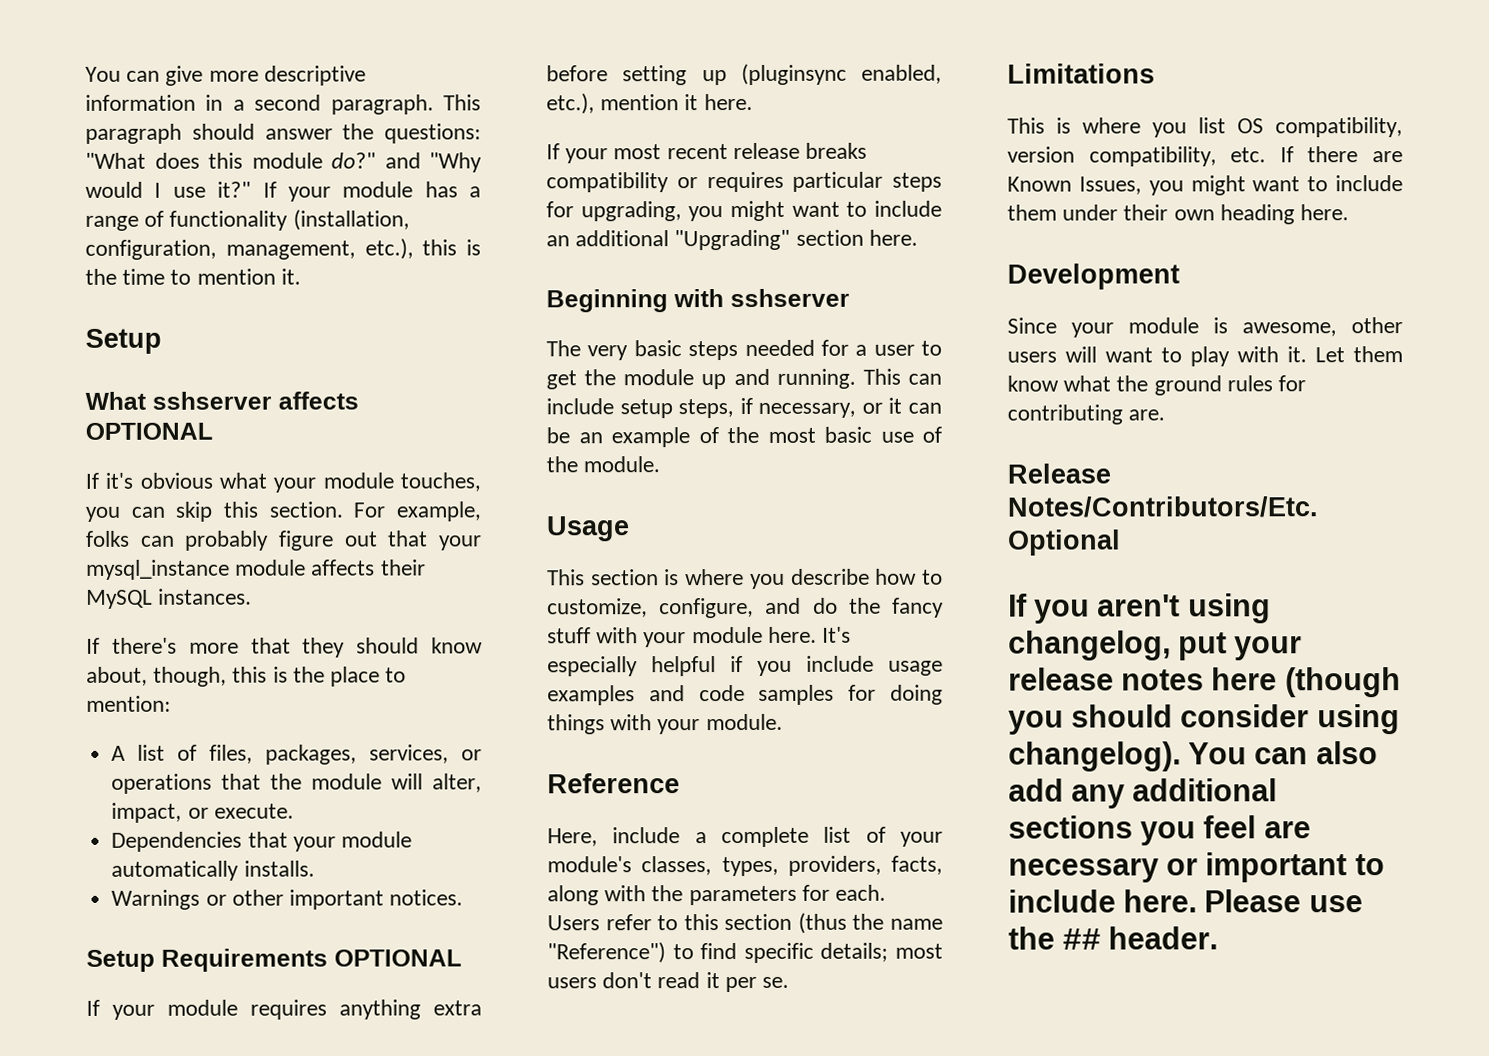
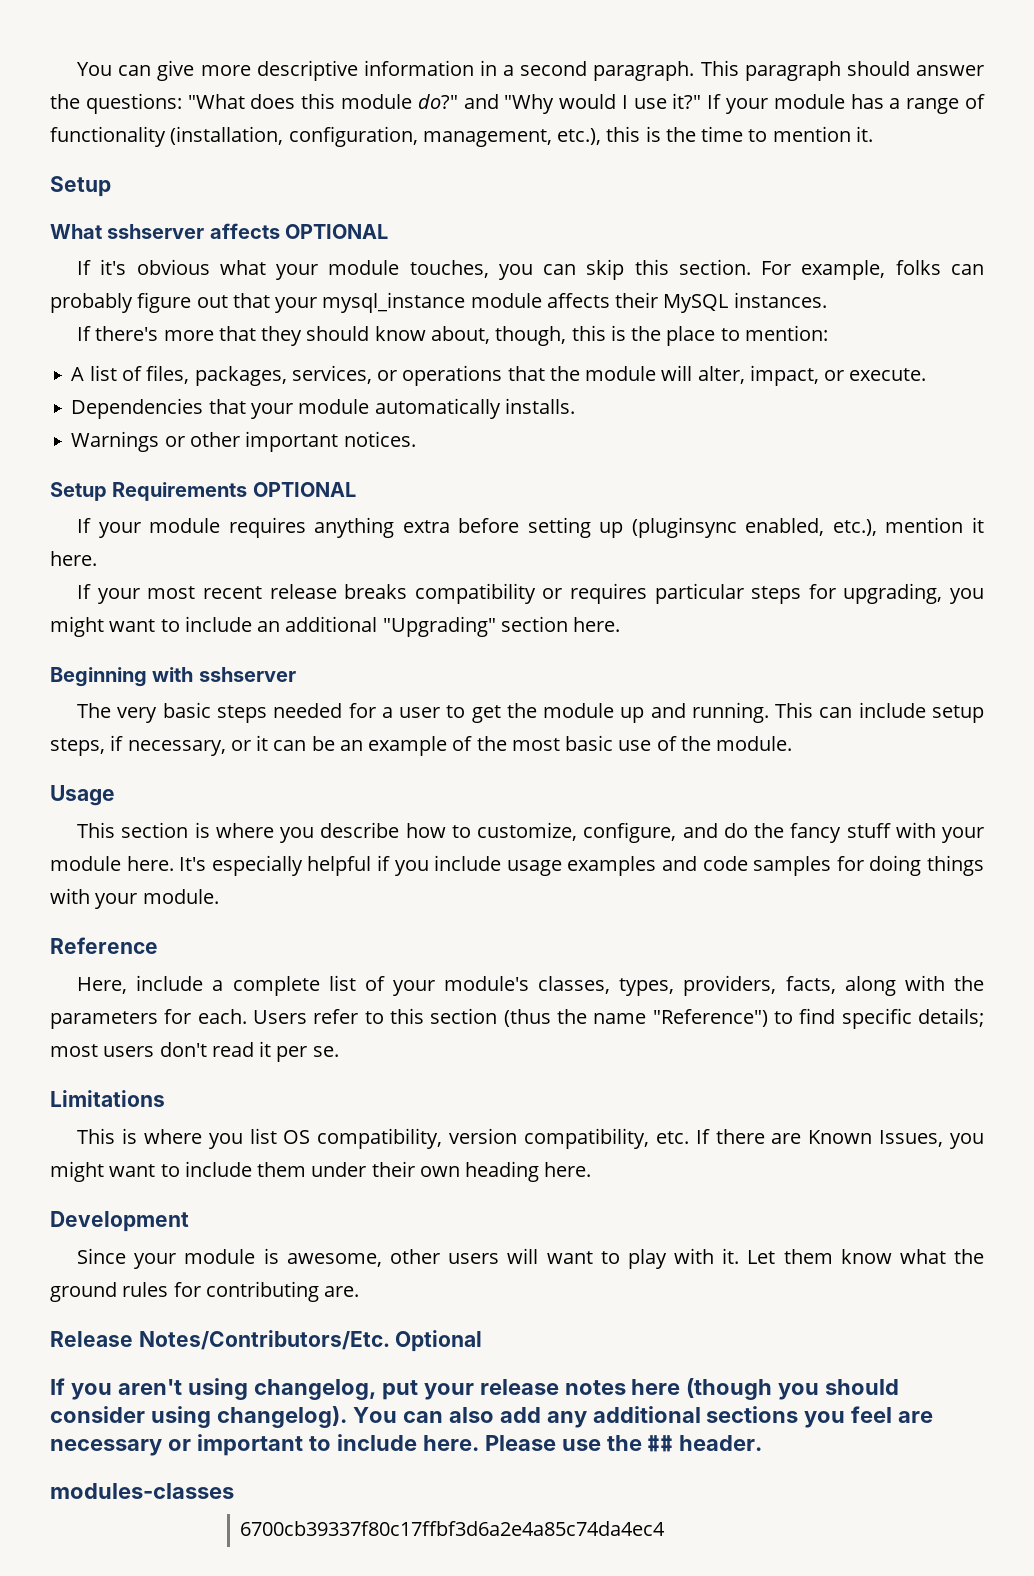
+ modules-classes
+ 6700cb39337f80c17ffbf3d6a2e4a85c74da4ec4

